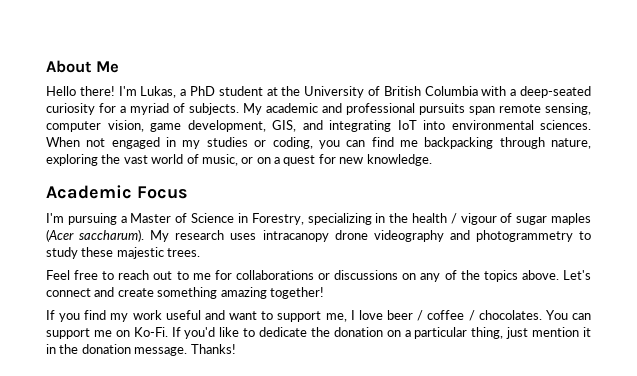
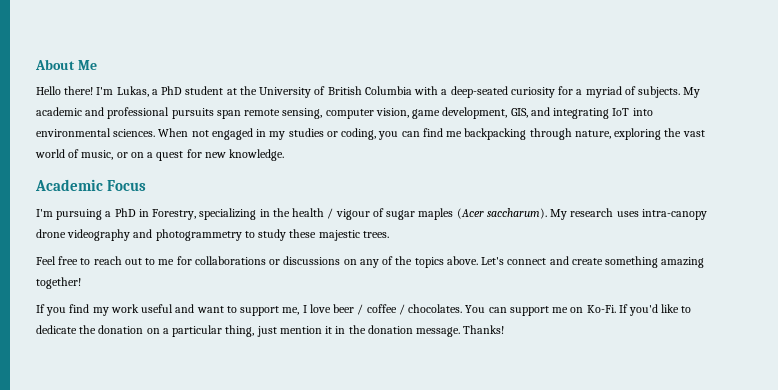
- I'm pursuing a Master of Science in Forestry, specializing in the health / vigour of sugar maples (Acer saccharum).
+ I'm pursuing a PhD in Forestry, specializing in the health / vigour of sugar maples (Acer saccharum).
- My research uses intracanopy drone videography and photogrammetry to study these majestic trees.
+ My research uses intra-canopy drone videography and photogrammetry to study these majestic trees.

